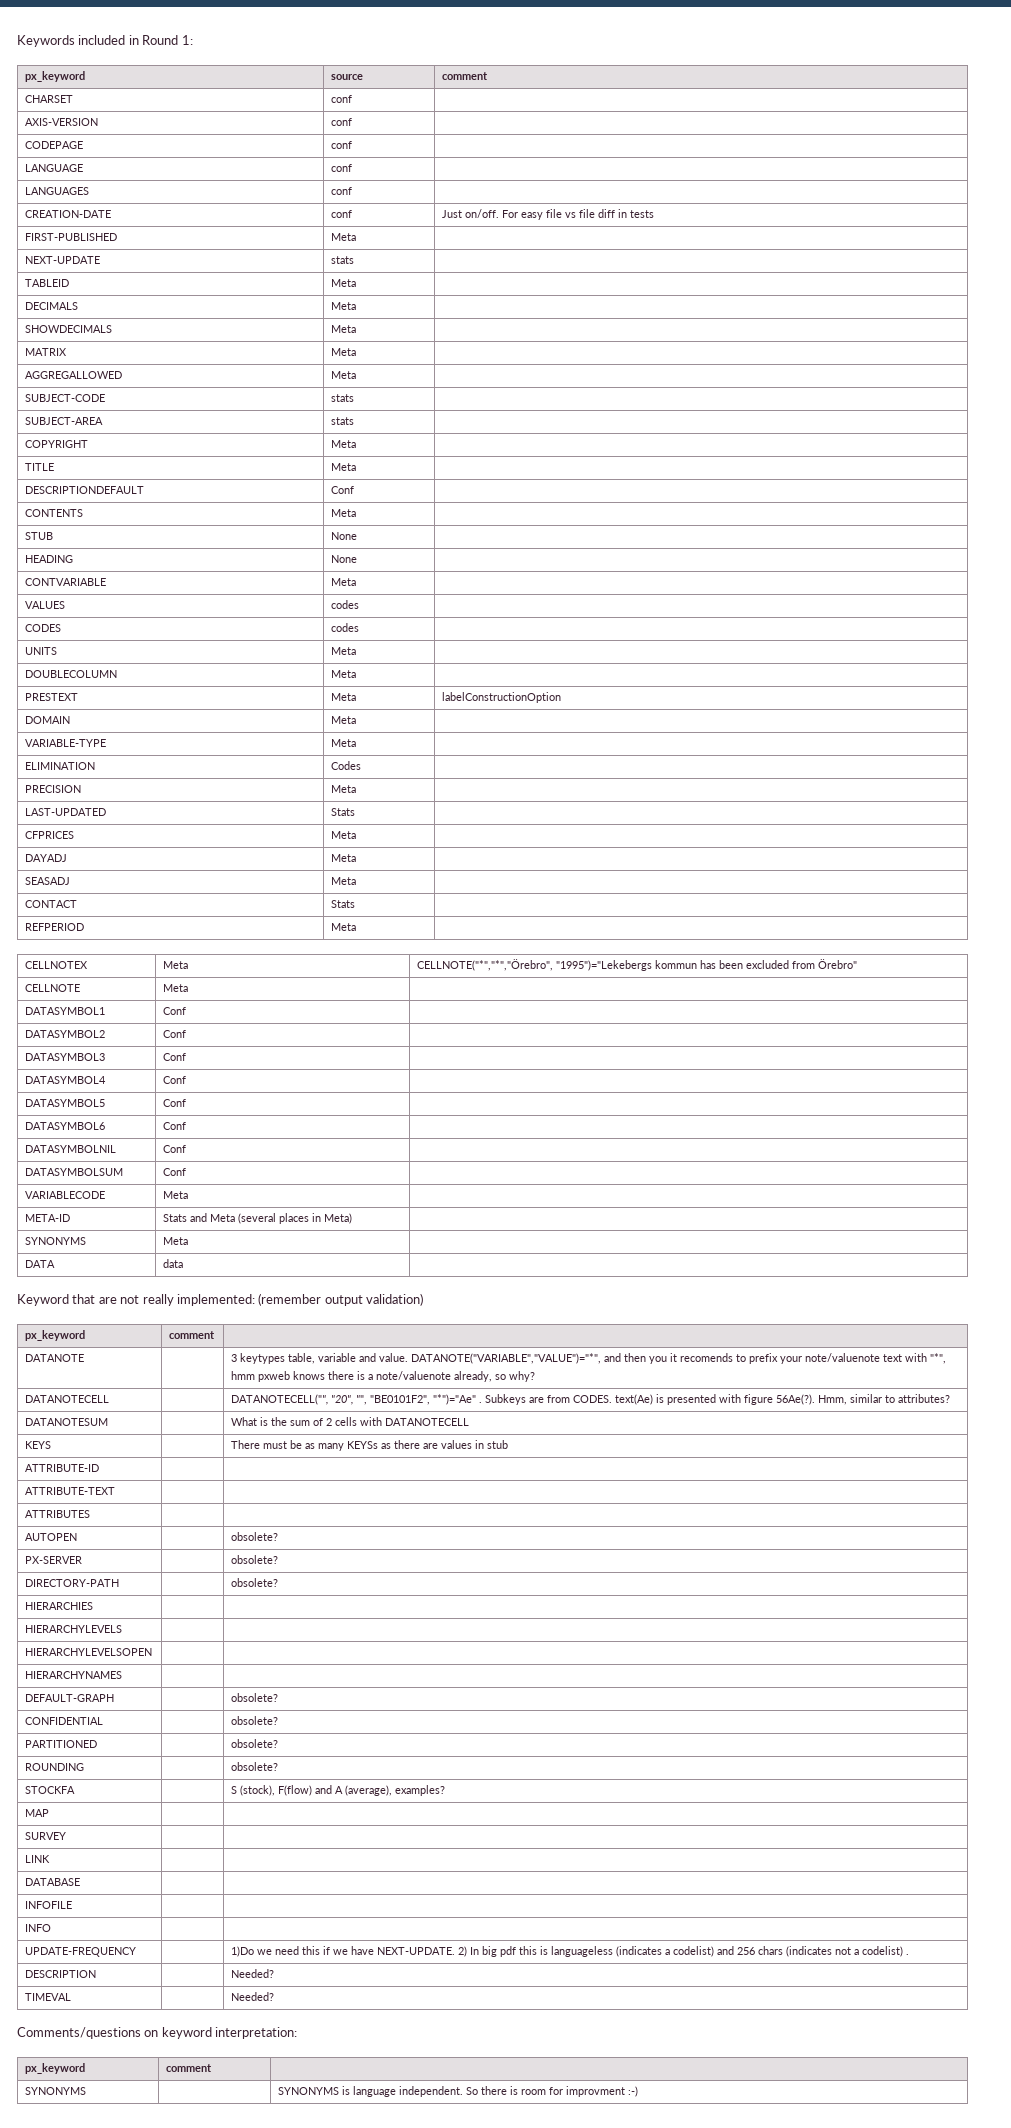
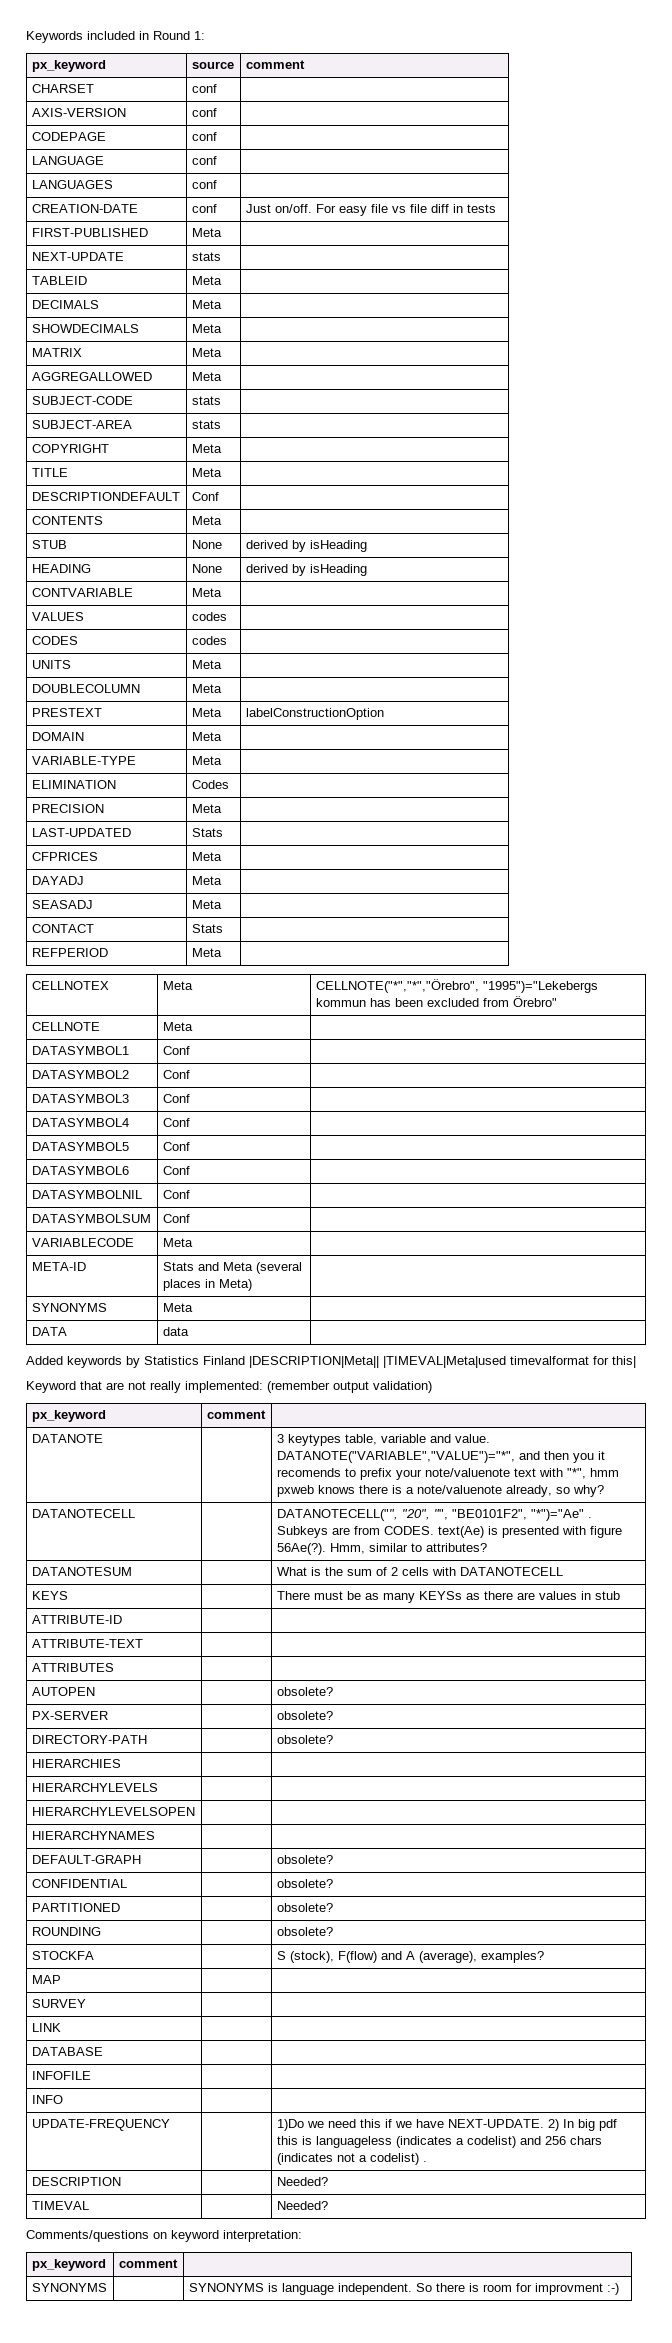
- STUB | None |
+ STUB | None | derived by isHeading
- HEADING | None |
+ HEADING | None | derived by isHeading
+ Added keywords by Statistics Finland |DESCRIPTION|Meta|| |TIMEVAL|Meta|used timevalformat for this|

